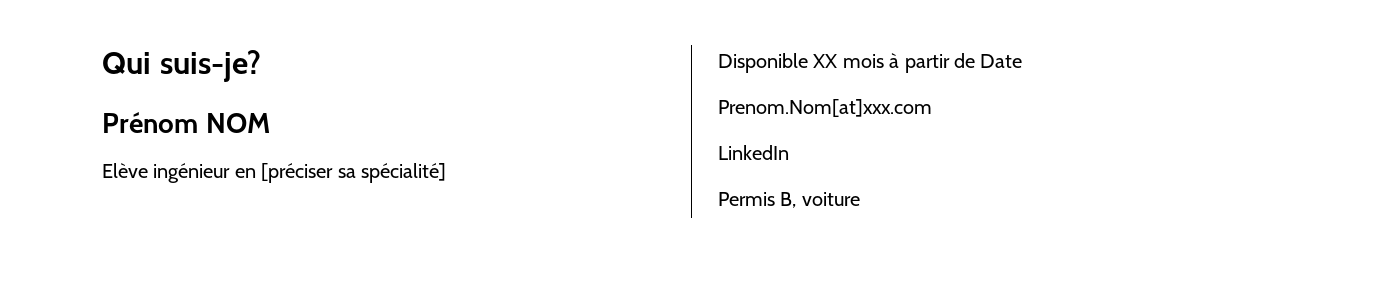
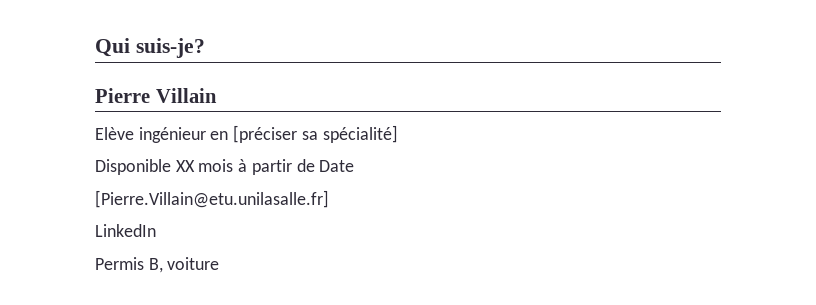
- Prénom NOM
+ Pierre Villain
- Prenom.Nom[at]xxx.com
+ [Pierre.Villain@etu.unilasalle.fr]

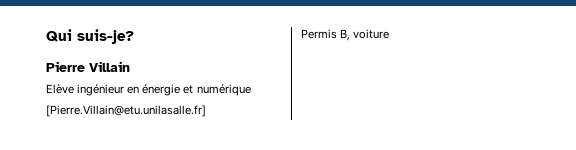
- Elève ingénieur en [préciser sa spécialité]
- Disponible XX mois à partir de Date
+ Elève ingénieur en énergie et numérique
- LinkedIn

